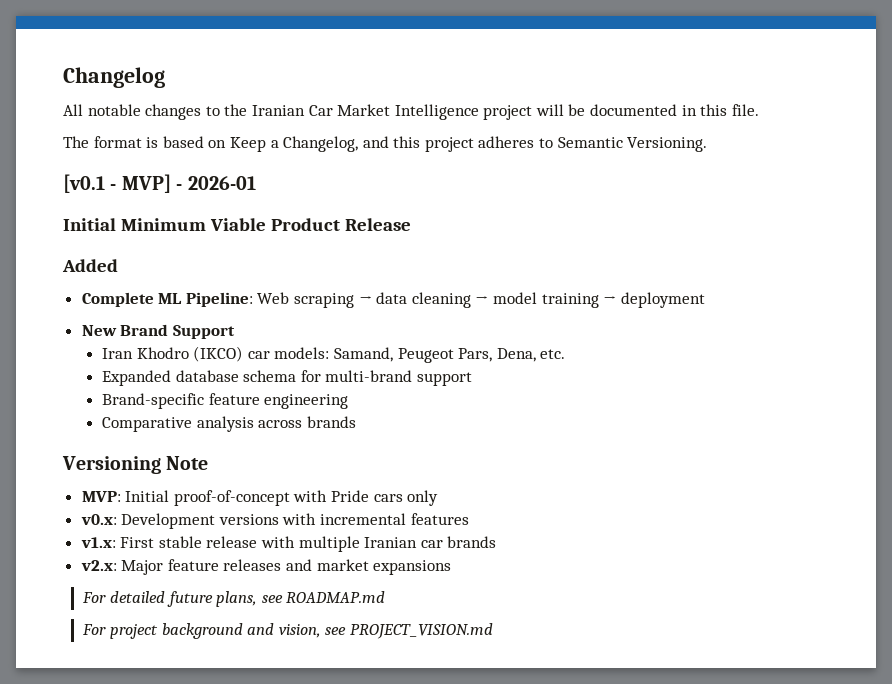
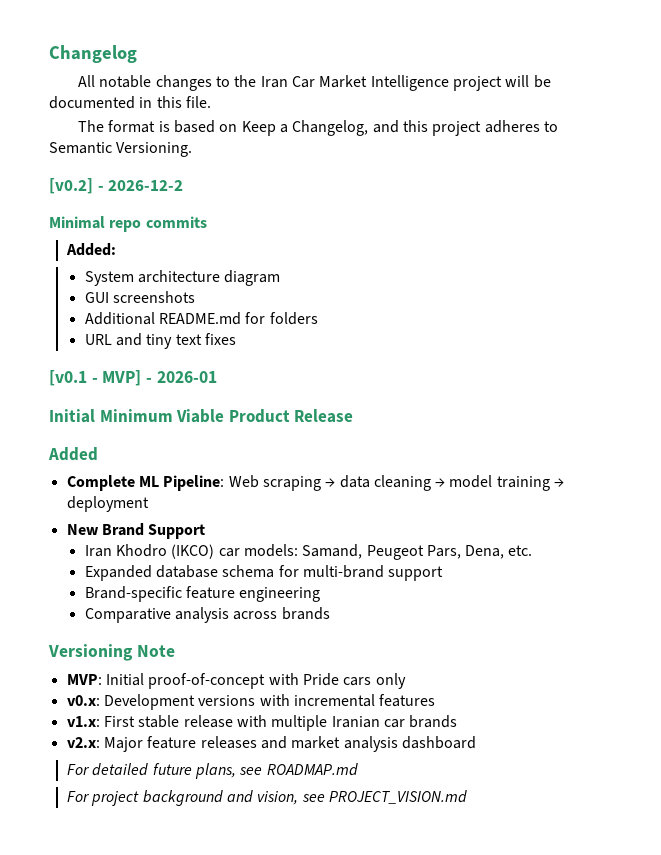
- All notable changes to the Iranian Car Market Intelligence project will be documented in this file.
+ All notable changes to the Iran Car Market Intelligence project will be documented in this file.
+ [v0.2] - 2026-12-2
+ Minimal repo commits
+ Added:
+ System architecture diagram
+ GUI screenshots
+ Additional README.md for folders
+ URL and tiny text fixes
- v2.x: Major feature releases and market expansions
+ v2.x: Major feature releases and market analysis dashboard

